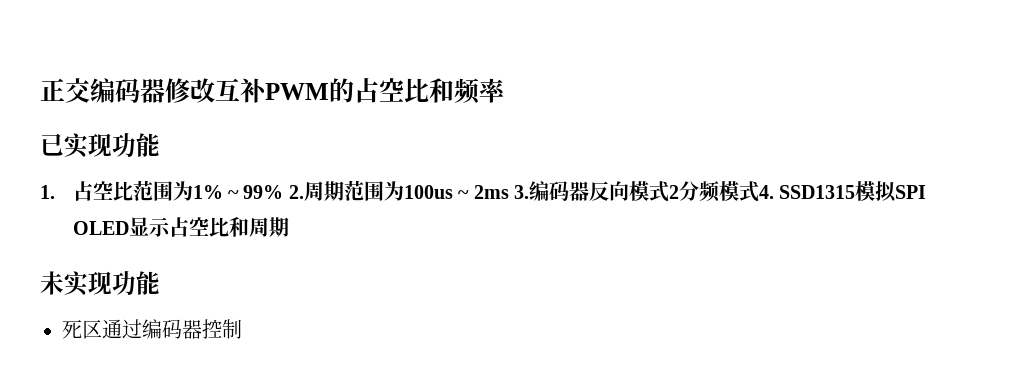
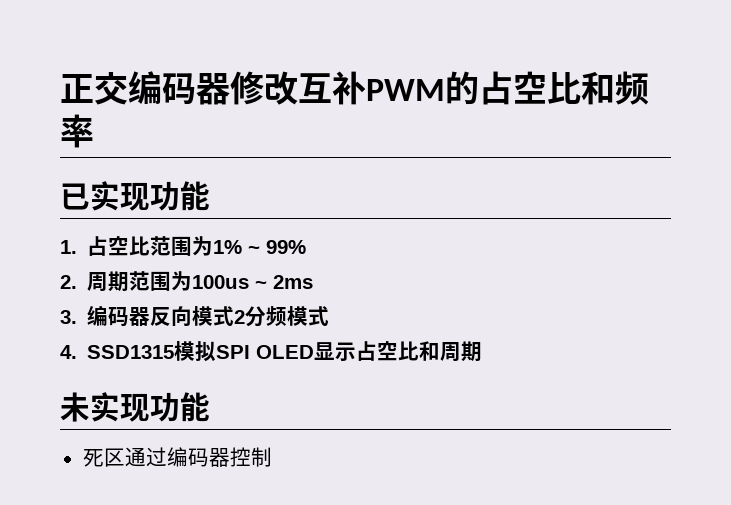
- 1.占空比范围为1% ~ 99% 2.周期范围为100us ~ 2ms 3.编码器反向模式2分频模式4. SSD1315模拟SPI OLED显示占空比和周期
+ 1.占空比范围为1% ~ 99%
+ 2.周期范围为100us ~ 2ms
+ 3.编码器反向模式2分频模式
+ 4. SSD1315模拟SPI OLED显示占空比和周期

